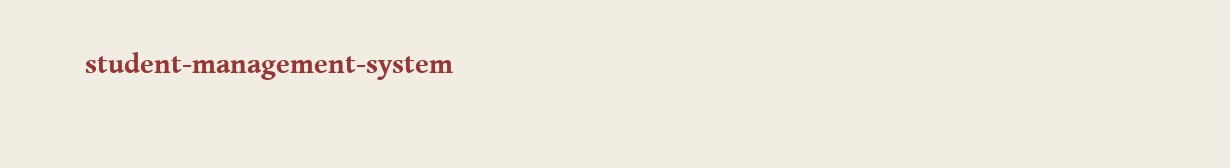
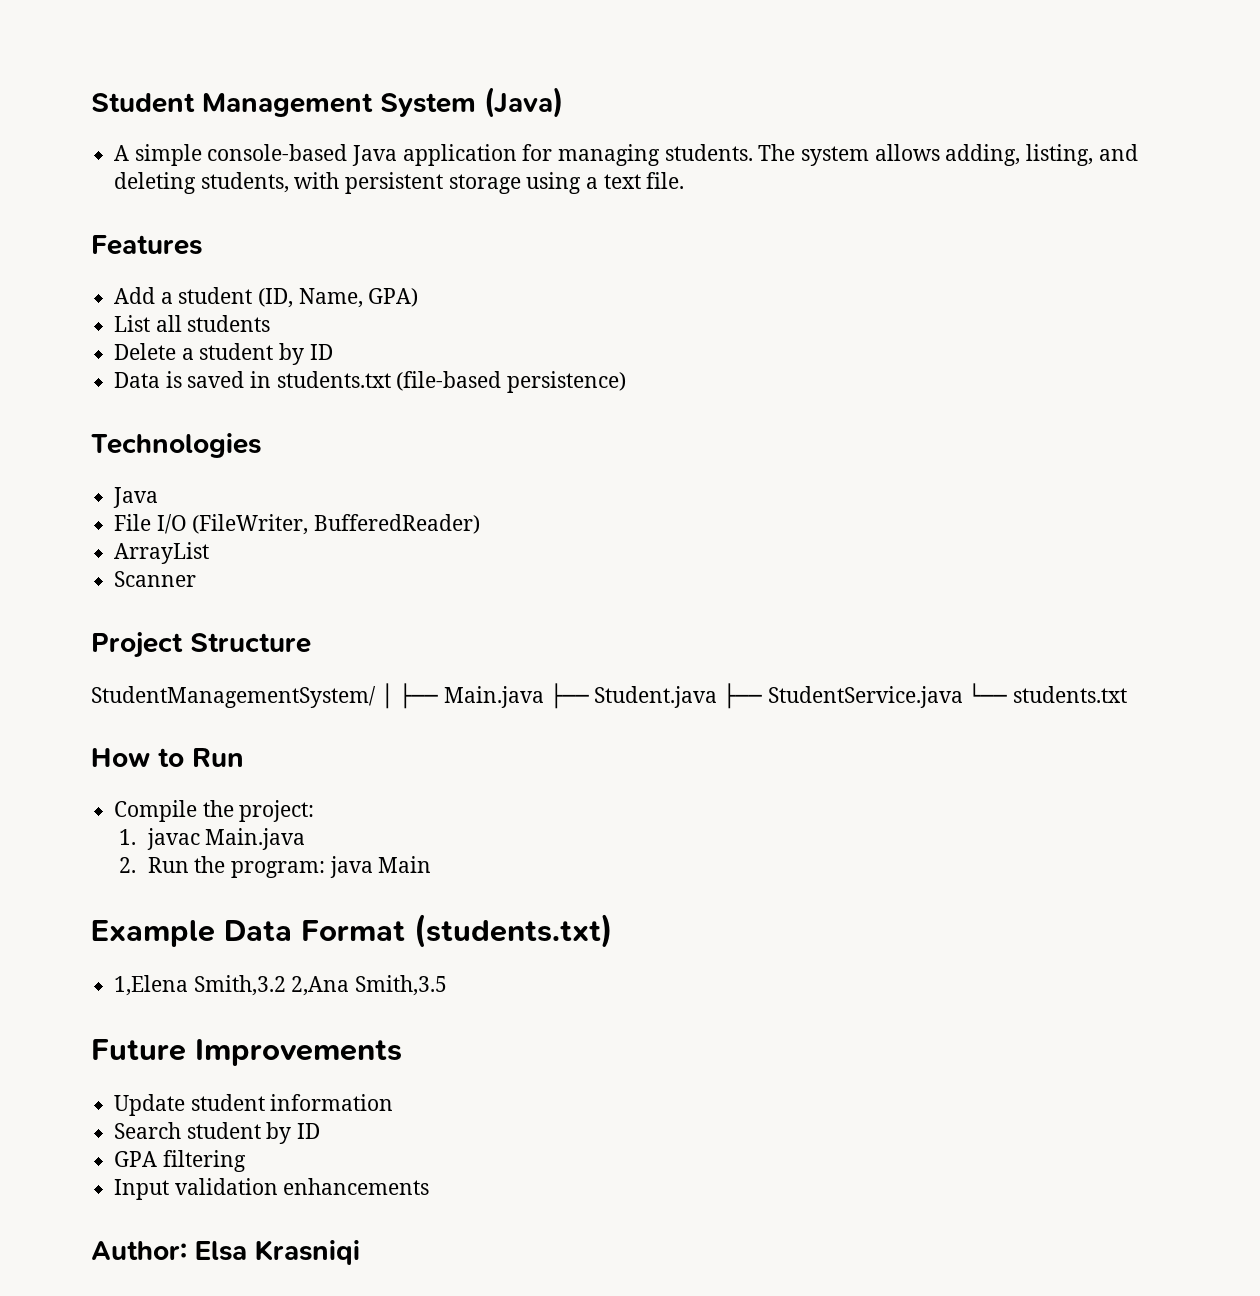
- student-management-system
+ Student Management System (Java)
+ A simple console-based Java application for managing students. The system allows adding, listing, and deleting students, with persistent storage using a text file.
+ Features
+ Add a student (ID, Name, GPA)
+ List all students
+ Delete a student by ID
+ Data is saved in students.txt (file-based persistence)
+ Technologies
+ Java
+ File I/O (FileWriter, BufferedReader)
+ ArrayList
+ Scanner
+ Project Structure
+ StudentManagementSystem/ │ ├── Main.java ├── Student.java ├── StudentService.java └── students.txt
+ How to Run
+ Compile the project:
+ 1. javac Main.java
+ 2. Run the program: java Main
+ Example Data Format (students.txt)
+ 1,Elena Smith,3.2 2,Ana Smith,3.5
+ Future Improvements
+ Update student information
+ Search student by ID
+ GPA filtering
+ Input validation enhancements
+ Author: Elsa Krasniqi

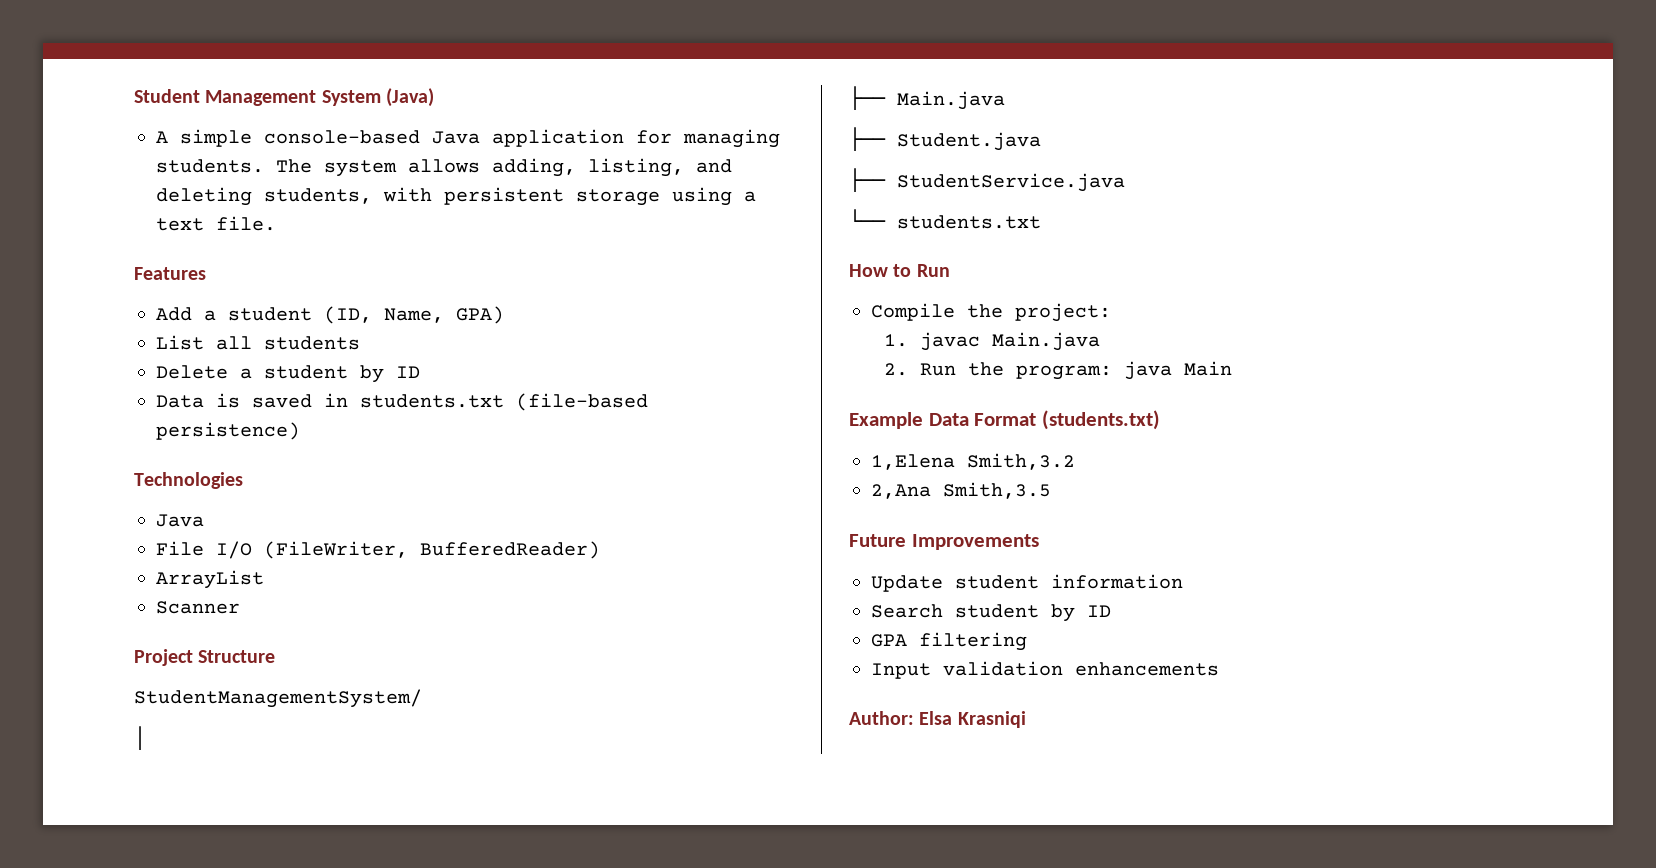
- StudentManagementSystem/ │ ├── Main.java ├── Student.java ├── StudentService.java └── students.txt
+ StudentManagementSystem/
+ │
+ ├── Main.java
+ ├── Student.java
+ ├── StudentService.java
+ └── students.txt
- 1,Elena Smith,3.2 2,Ana Smith,3.5
+ 1,Elena Smith,3.2
+ 2,Ana Smith,3.5

